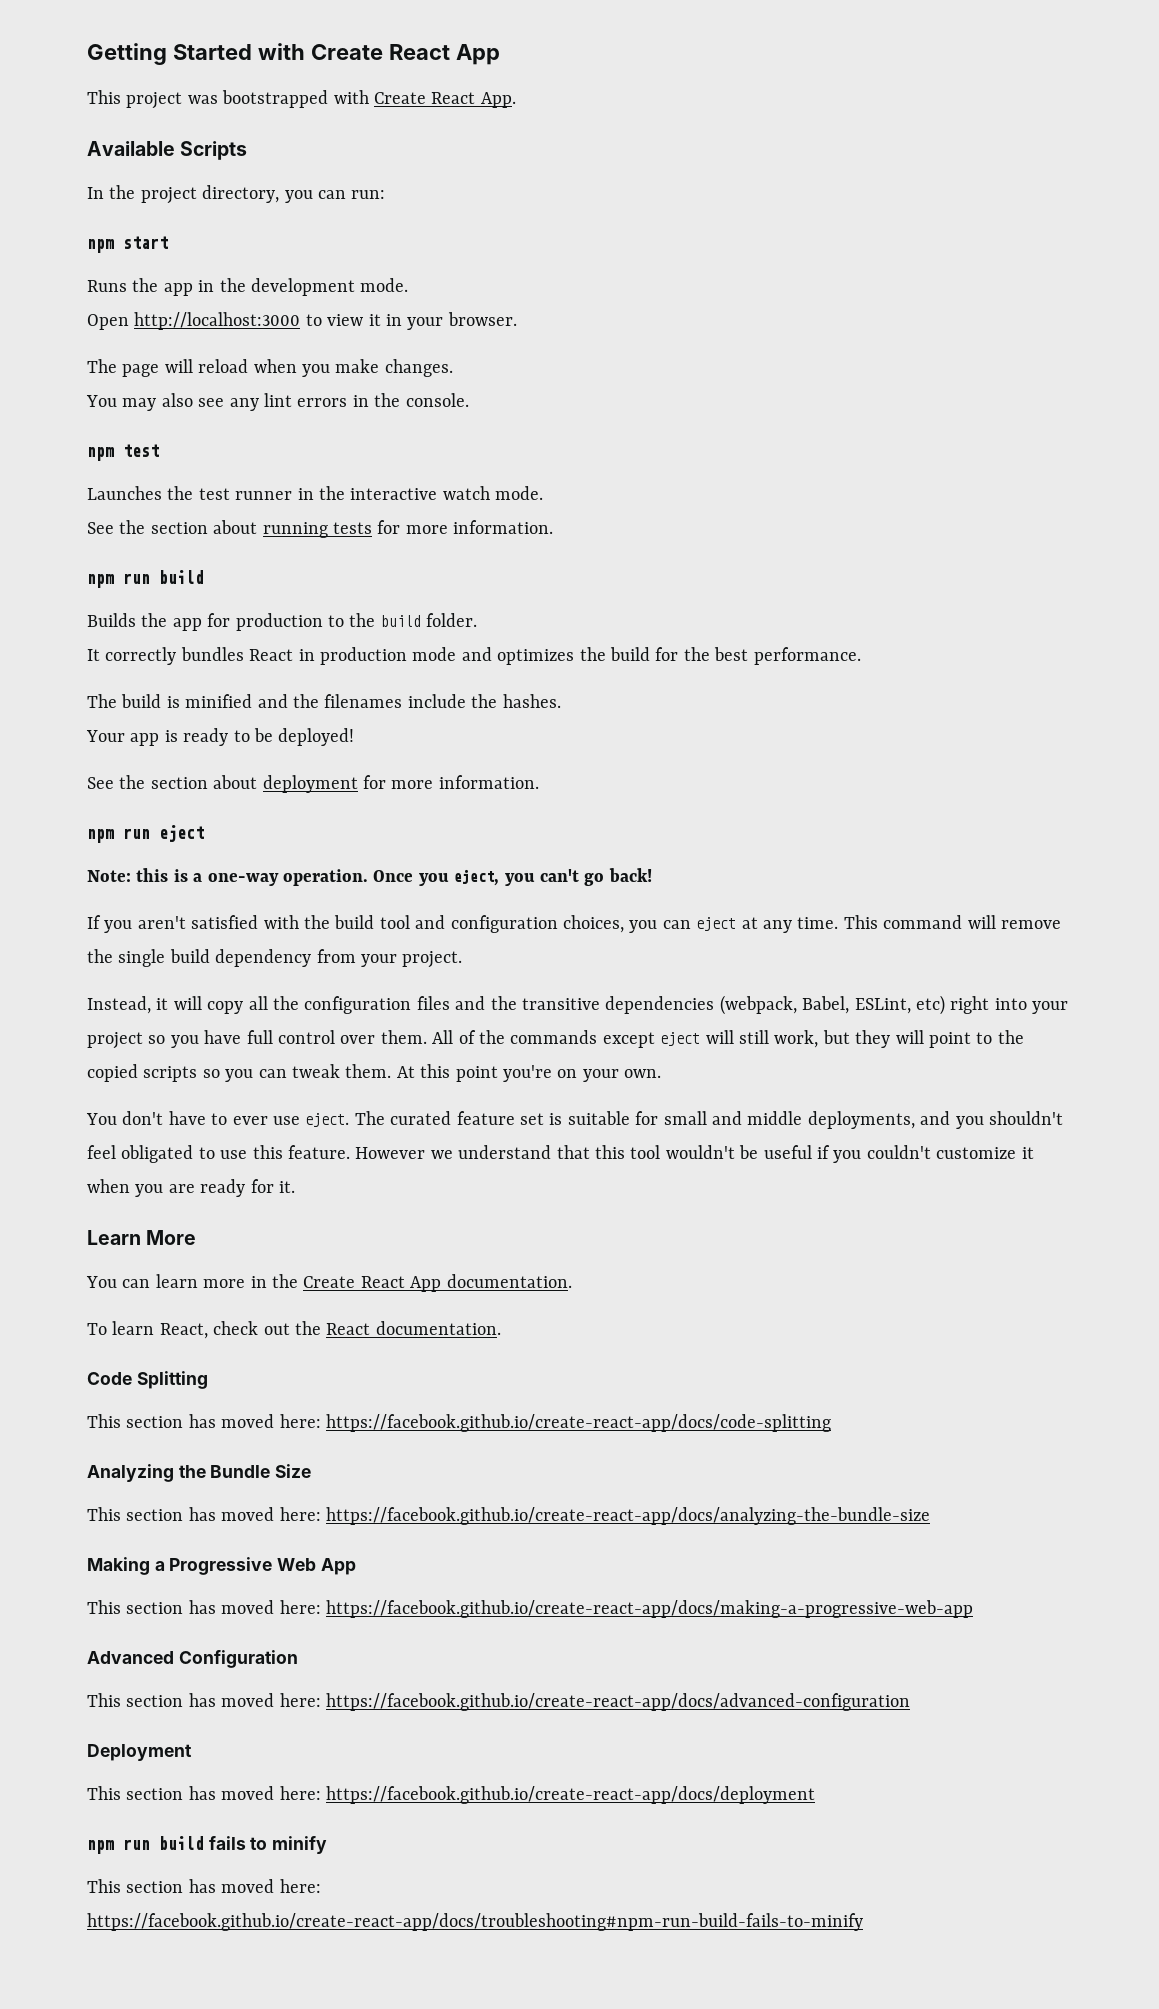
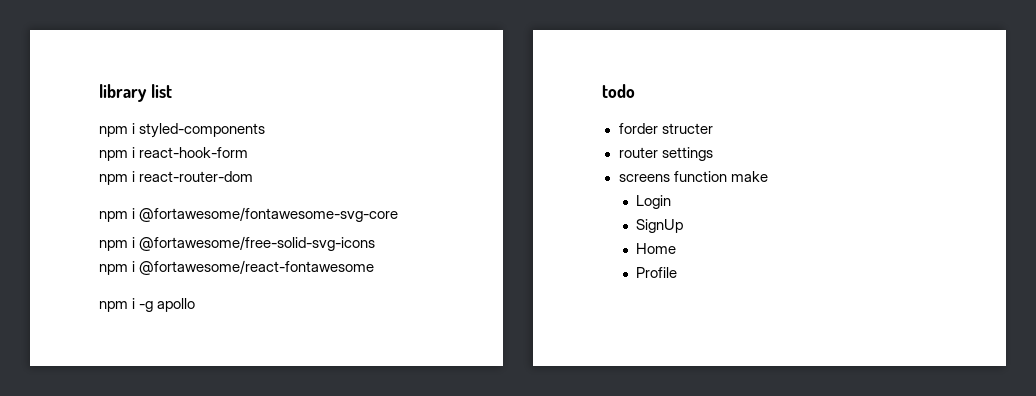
- Getting Started with Create React App
- This project was bootstrapped with Create React App.
- Available Scripts
- In the project directory, you can run:
- npm start
- Runs the app in the development mode.
- Open http://localhost:3000 to view it in your browser.
- The page will reload when you make changes.
- You may also see any lint errors in the console.
- npm test
- Launches the test runner in the interactive watch mode.
- See the section about running tests for more information.
- npm run build
- Builds the app for production to the build folder.
- It correctly bundles React in production mode and optimizes the build for the best performance.
- The build is minified and the filenames include the hashes.
- Your app is ready to be deployed!
- See the section about deployment for more information.
- npm run eject
- Note: this is a one-way operation. Once you eject, you can't go back!
- If you aren't satisfied with the build tool and configuration choices, you can eject at any time. This command will remove the single build dependency from your project.
- Instead, it will copy all the configuration files and the transitive dependencies (webpack, Babel, ESLint, etc) right into your project so you have full control over them. All of the commands except eject will still work, but they will point to the copied scripts so you can tweak them. At this point you're on your own.
- You don't have to ever use eject. The curated feature set is suitable for small and middle deployments, and you shouldn't feel obligated to use this feature. However we understand that this tool wouldn't be useful if you couldn't customize it when you are ready for it.
- Learn More
- You can learn more in the Create React App documentation.
- To learn React, check out the React documentation.
- Code Splitting
- This section has moved here: https://facebook.github.io/create-react-app/docs/code-splitting
- Analyzing the Bundle Size
- This section has moved here: https://facebook.github.io/create-react-app/docs/analyzing-the-bundle-size
- Making a Progressive Web App
- This section has moved here: https://facebook.github.io/create-react-app/docs/making-a-progressive-web-app
- Advanced Configuration
- This section has moved here: https://facebook.github.io/create-react-app/docs/advanced-configuration
- Deployment
- This section has moved here: https://facebook.github.io/create-react-app/docs/deployment
- npm run build fails to minify
- This section has moved here: https://facebook.github.io/create-react-app/docs/troubleshooting#npm-run-build-fails-to-minify
+ library list
+ npm i styled-components
+ npm i react-hook-form
+ npm i react-router-dom
+ npm i @fortawesome/fontawesome-svg-core
+ npm i @fortawesome/free-solid-svg-icons
+ npm i @fortawesome/react-fontawesome
+ npm i -g apollo
+ todo
+ forder structer
+ router settings
+ screens function make
+ Login
+ SignUp
+ Home
+ Profile

